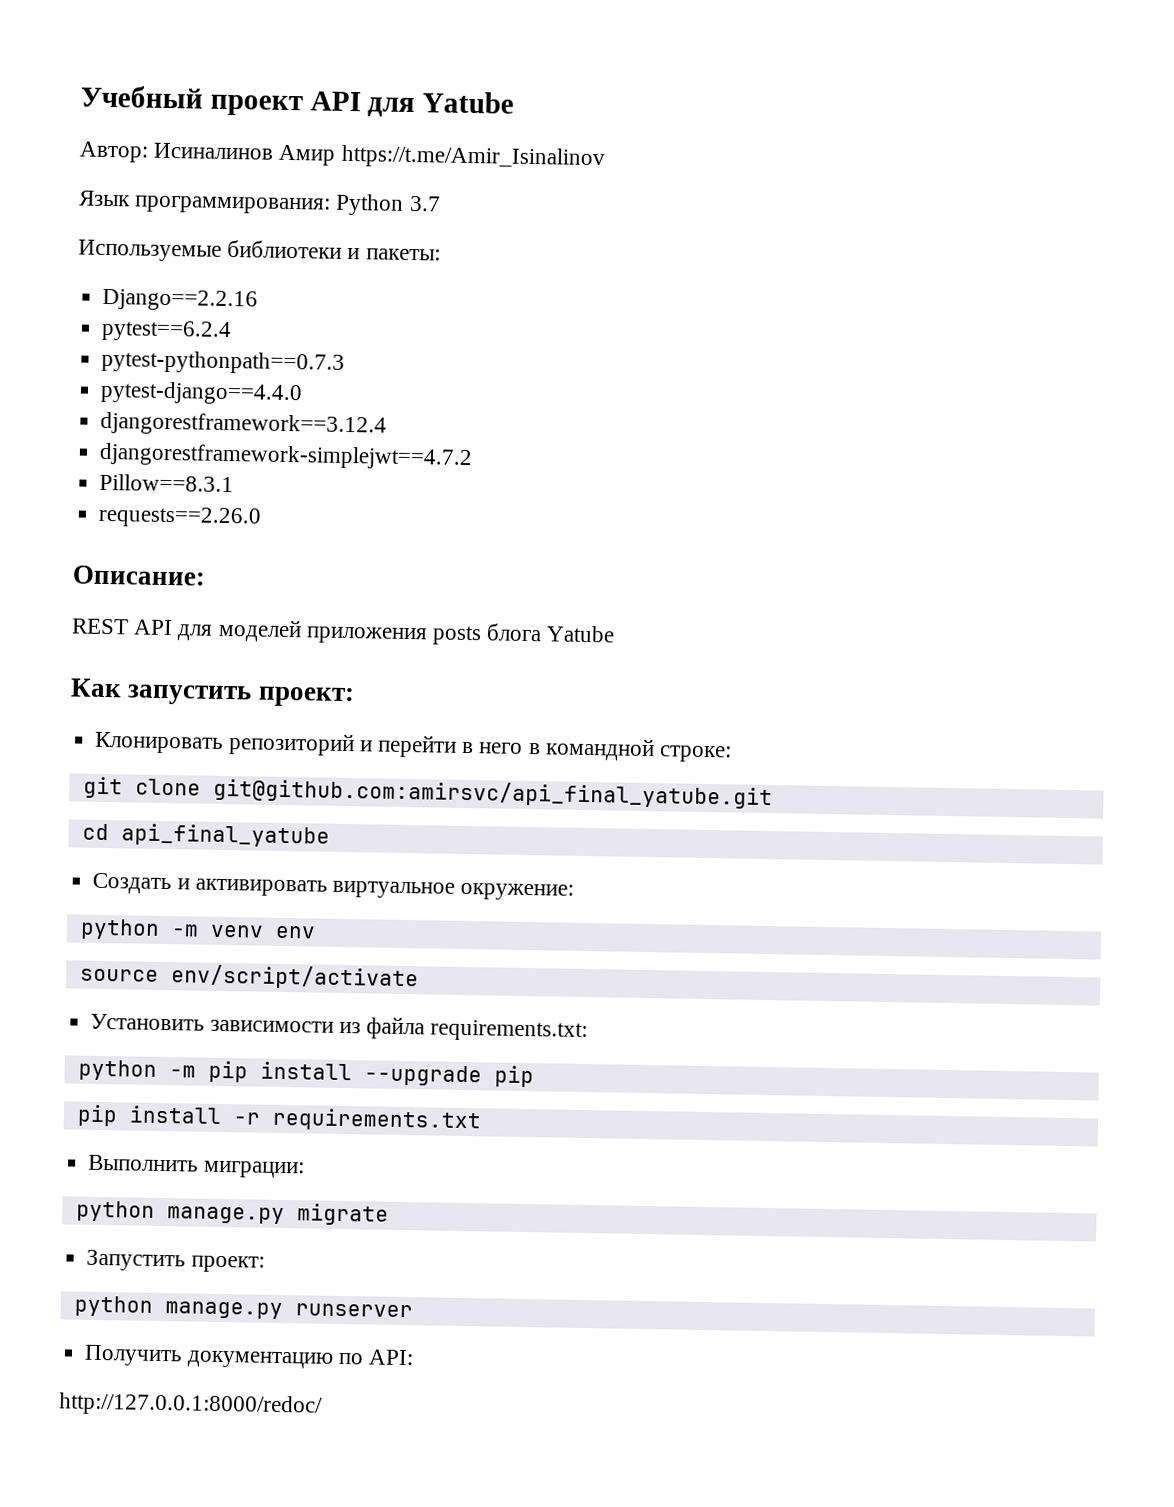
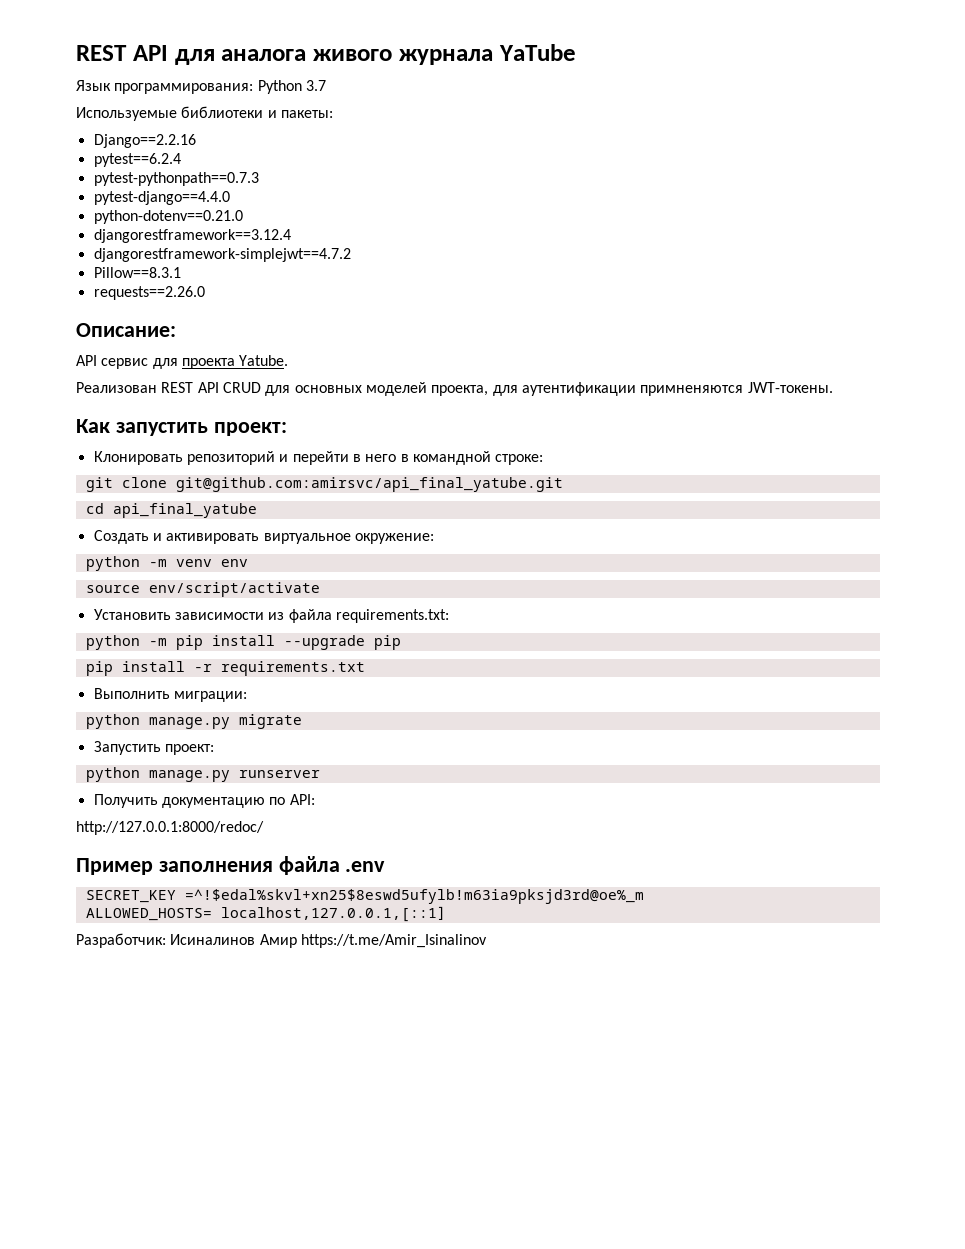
- Учебный проект API для Yatube
- Автор: Исиналинов Амир https://t.me/Amir_Isinalinov
+ REST API для аналога живого журнала YaTube
+ python-dotenv==0.21.0
- REST API для моделей приложения posts блога Yatube
+ API сервис для проекта Yatube.
+ Реализован REST API CRUD для основных моделей проекта, для аутентификации примненяются JWT-токены.
+ Пример заполнения файла .env
+ SECRET_KEY =^!$edal%skvl+xn25$8eswd5ufylb!m63ia9pksjd3rd@oe%_m
+ ALLOWED_HOSTS= localhost,127.0.0.1,[::1]
+ Разработчик: Исиналинов Амир https://t.me/Amir_Isinalinov

